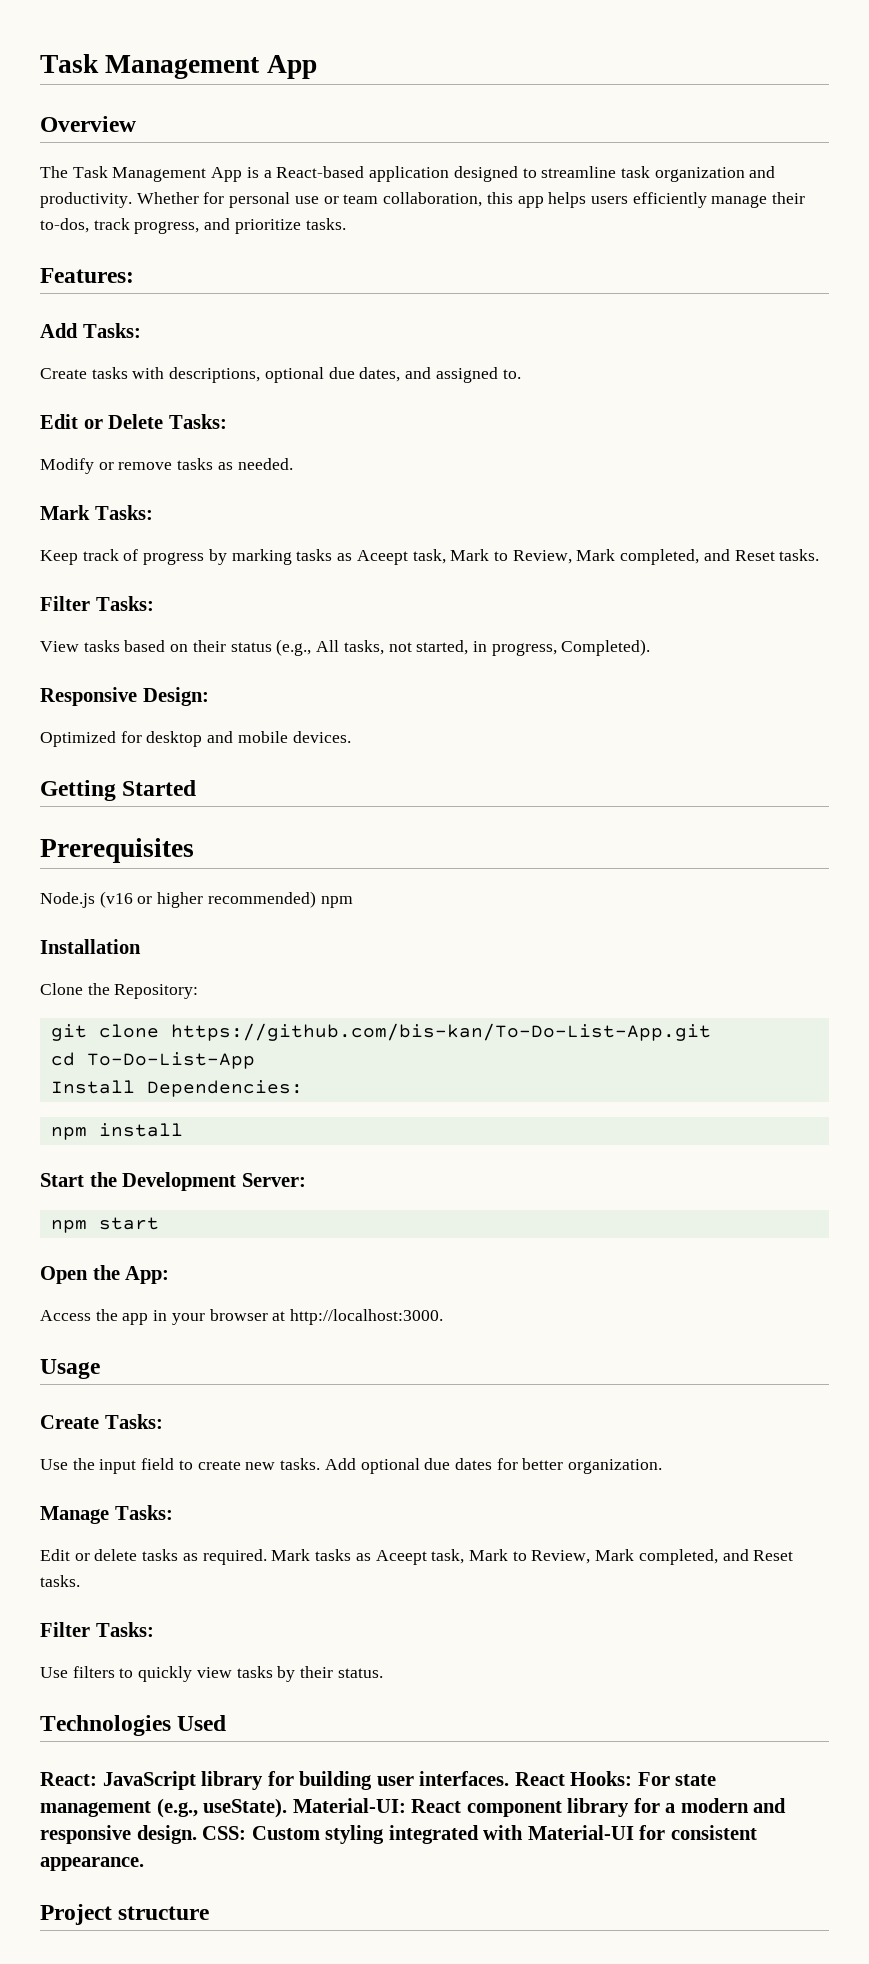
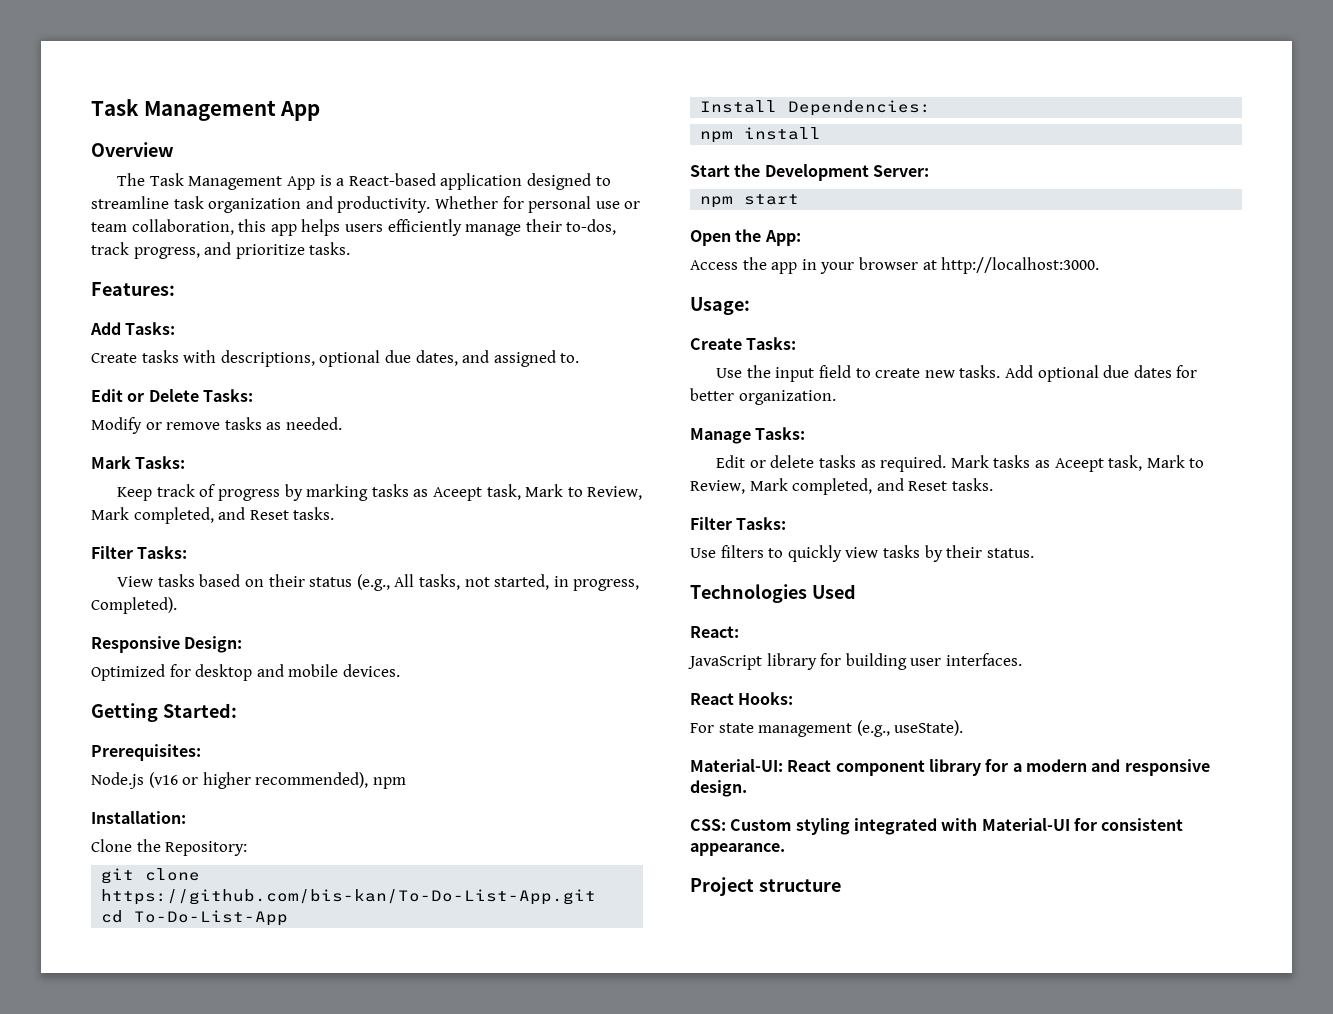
- Getting Started
- Prerequisites
+ Getting Started:
+ Prerequisites:
- Node.js (v16 or higher recommended) npm
+ Node.js (v16 or higher recommended), npm
- Installation
+ Installation:
- Usage
+ Usage:
- React: JavaScript library for building user interfaces. React Hooks: For state management (e.g., useState). Material-UI: React component library for a modern and responsive design. CSS: Custom styling integrated with Material-UI for consistent appearance.
+ React:
+ JavaScript library for building user interfaces.
+ React Hooks:
+ For state management (e.g., useState).
+ Material-UI: React component library for a modern and responsive design.
+ CSS: Custom styling integrated with Material-UI for consistent appearance.

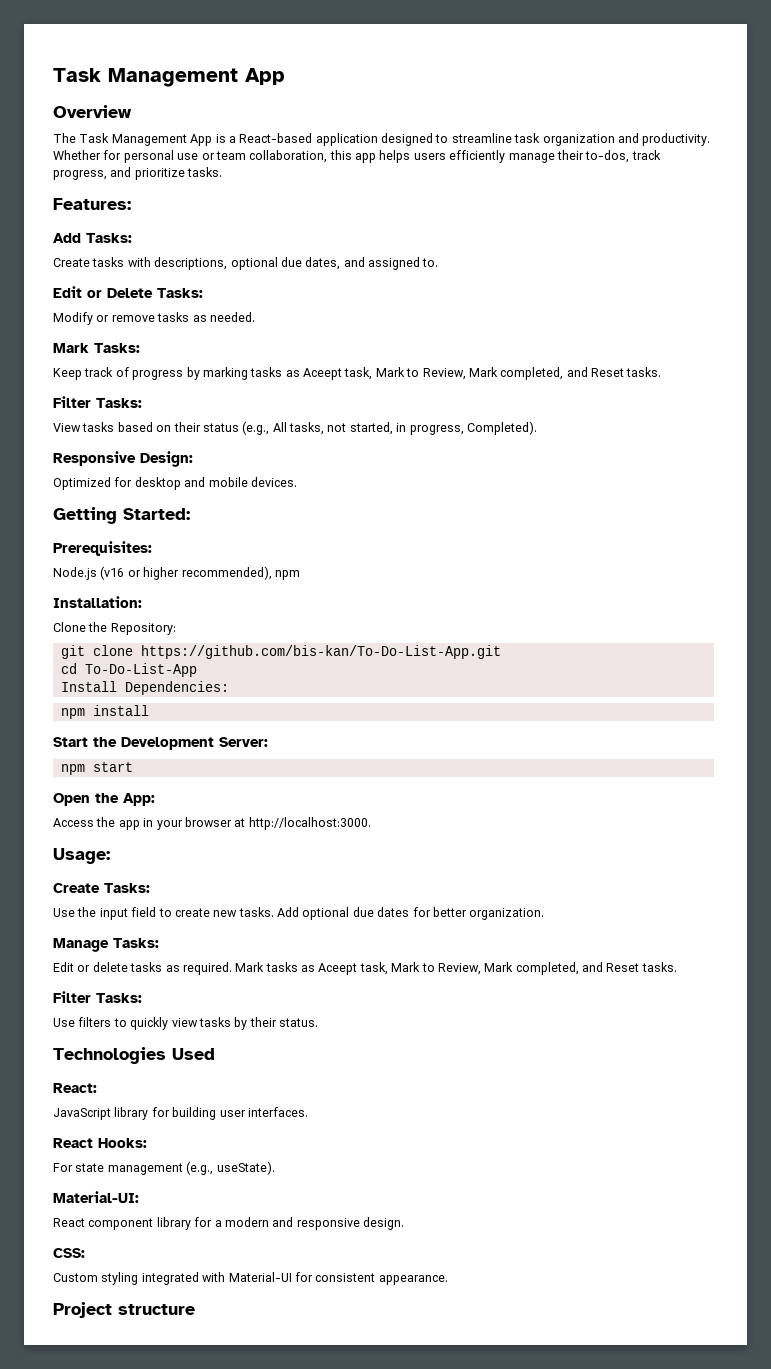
- Material-UI: React component library for a modern and responsive design.
+ Material-UI:
+ React component library for a modern and responsive design.
- CSS: Custom styling integrated with Material-UI for consistent appearance.
+ CSS:
+ Custom styling integrated with Material-UI for consistent appearance.

